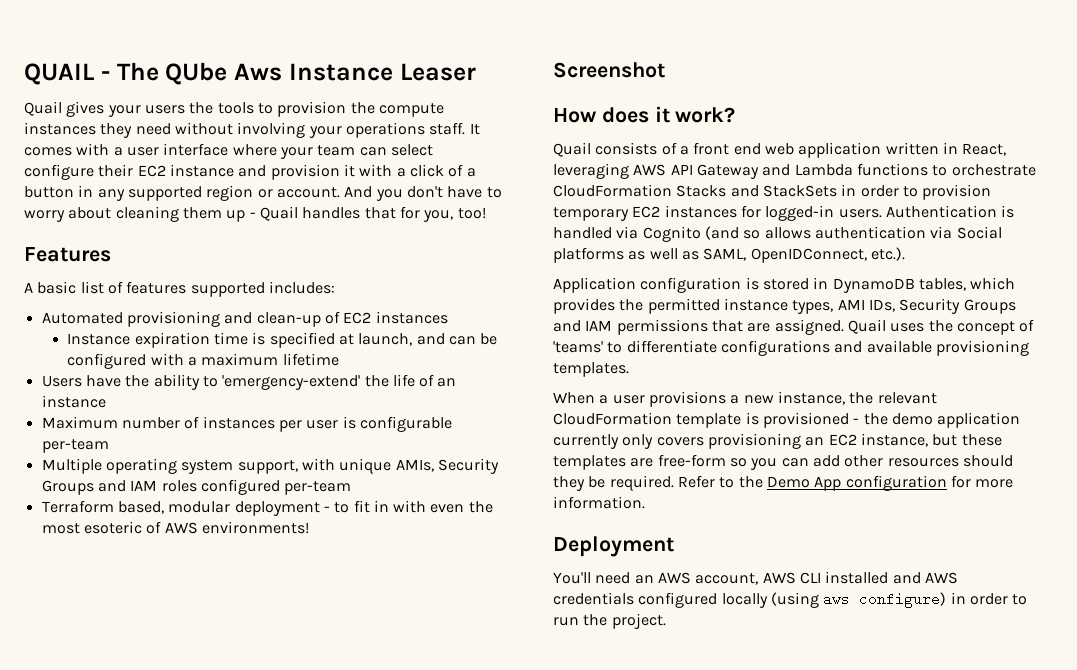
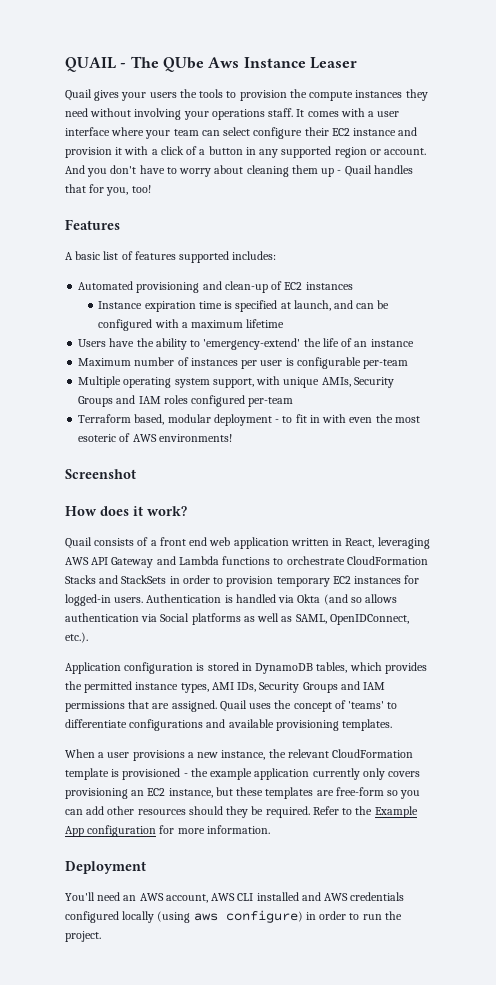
- Authentication is handled via Cognito (and so allows authentication via Social platforms as well as SAML, OpenIDConnect, etc.).
+ Authentication is handled via Okta (and so allows authentication via Social platforms as well as SAML, OpenIDConnect, etc.).
- When a user provisions a new instance, the relevant CloudFormation template is provisioned - the demo application currently only covers provisioning an EC2 instance, but these templates are free-form so you can add other resources should they be required.
+ When a user provisions a new instance, the relevant CloudFormation template is provisioned - the example application currently only covers provisioning an EC2 instance, but these templates are free-form so you can add other resources should they be required.
- Refer to the Demo App configuration for more information.
+ Refer to the Example App configuration for more information.

